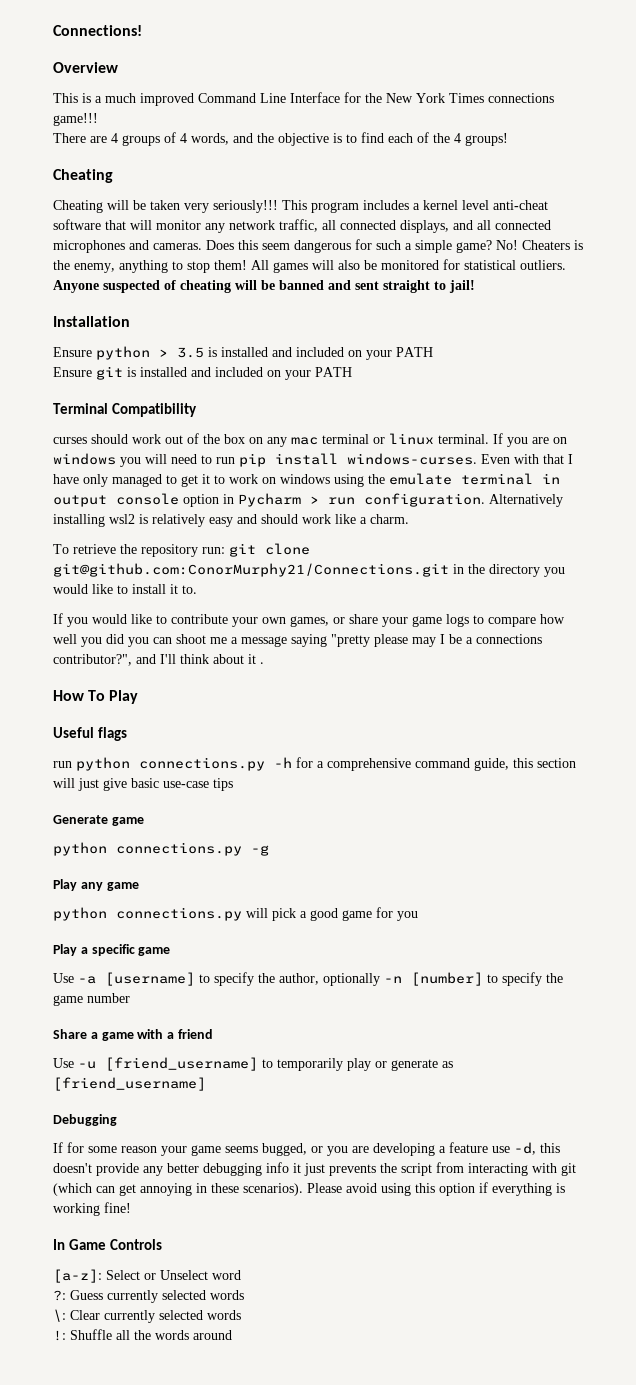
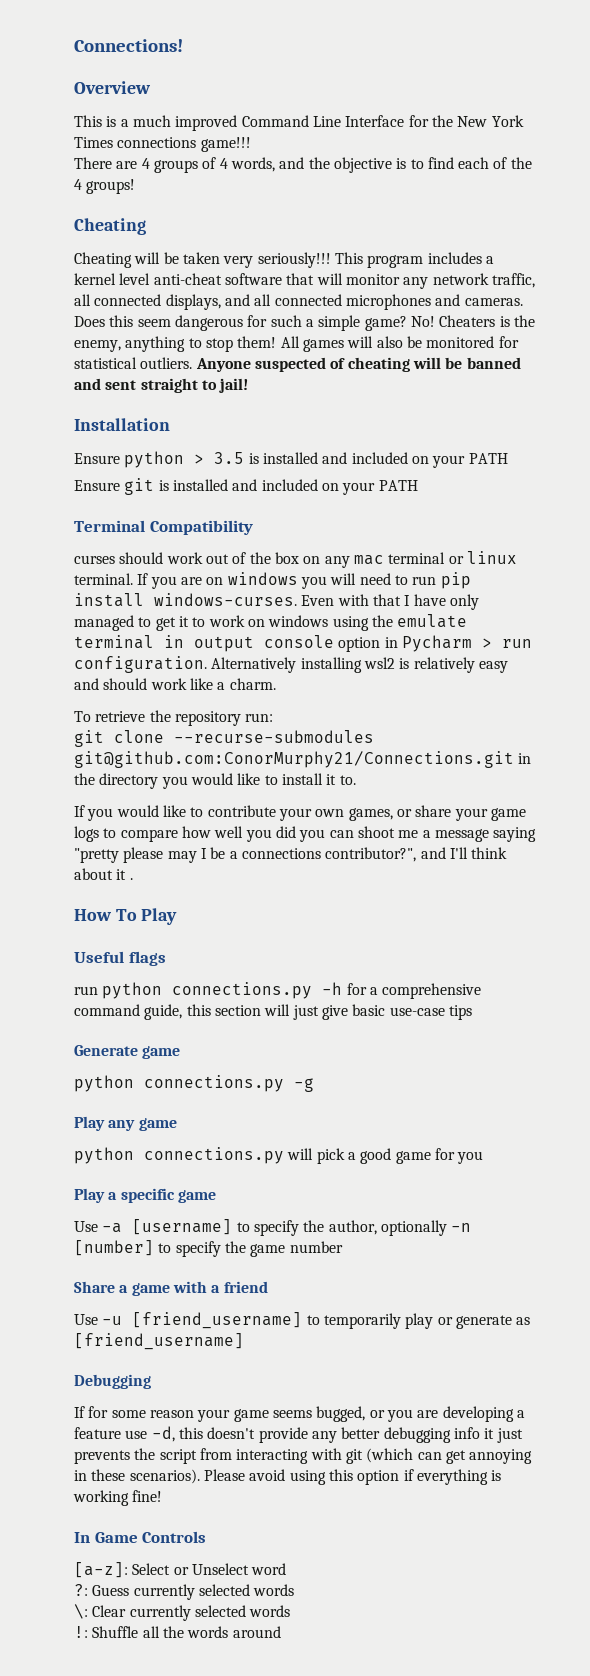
- To retrieve the repository run: git clone git@github.com:ConorMurphy21/Connections.git in the directory you would like to install it to.
+ To retrieve the repository run:
+ git clone --recurse-submodules git@github.com:ConorMurphy21/Connections.git in the directory you would like to install it to.

